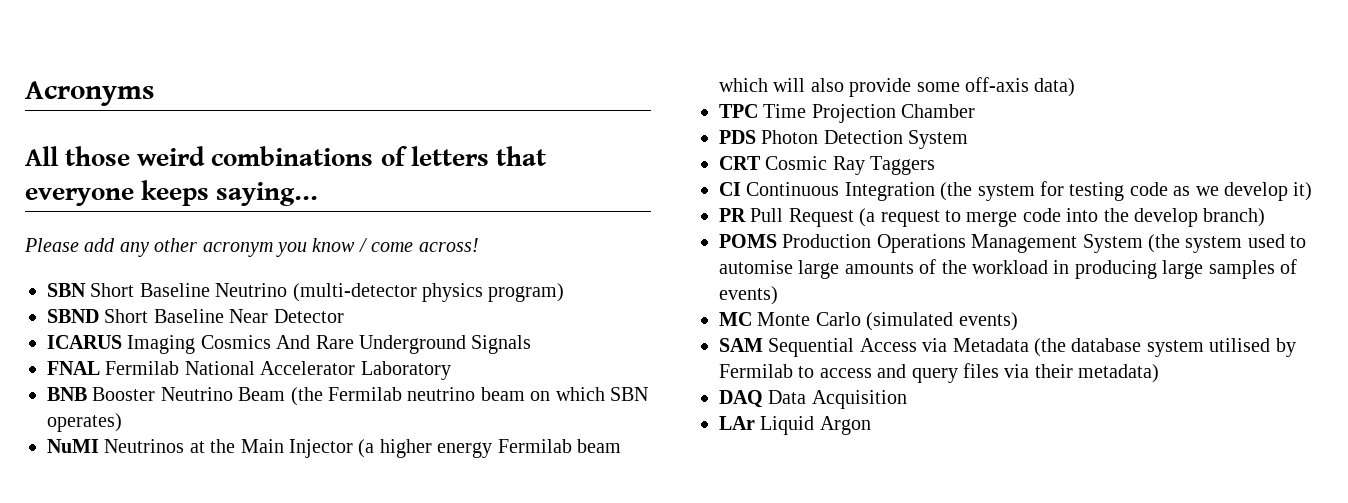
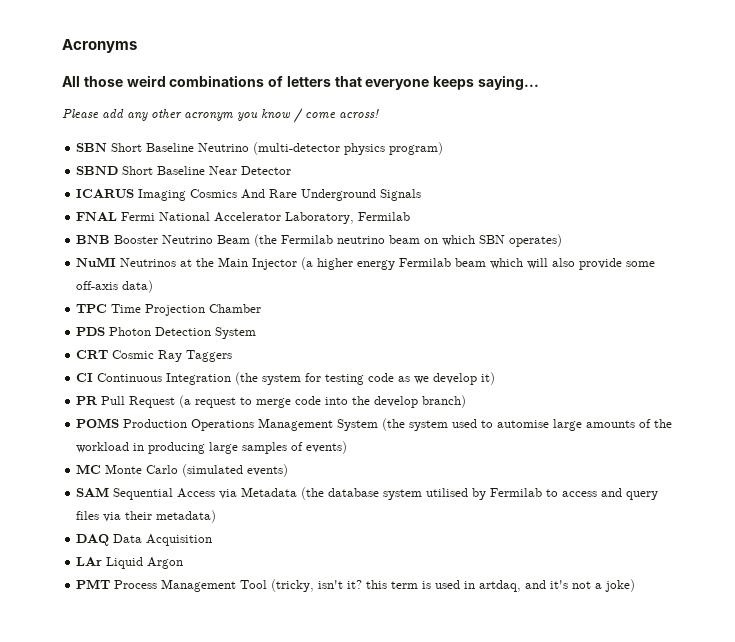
- FNAL Fermilab National Accelerator Laboratory
+ FNAL Fermi National Accelerator Laboratory, Fermilab
+ PMT Process Management Tool (tricky, isn't it? this term is used in artdaq, and it's not a joke)

